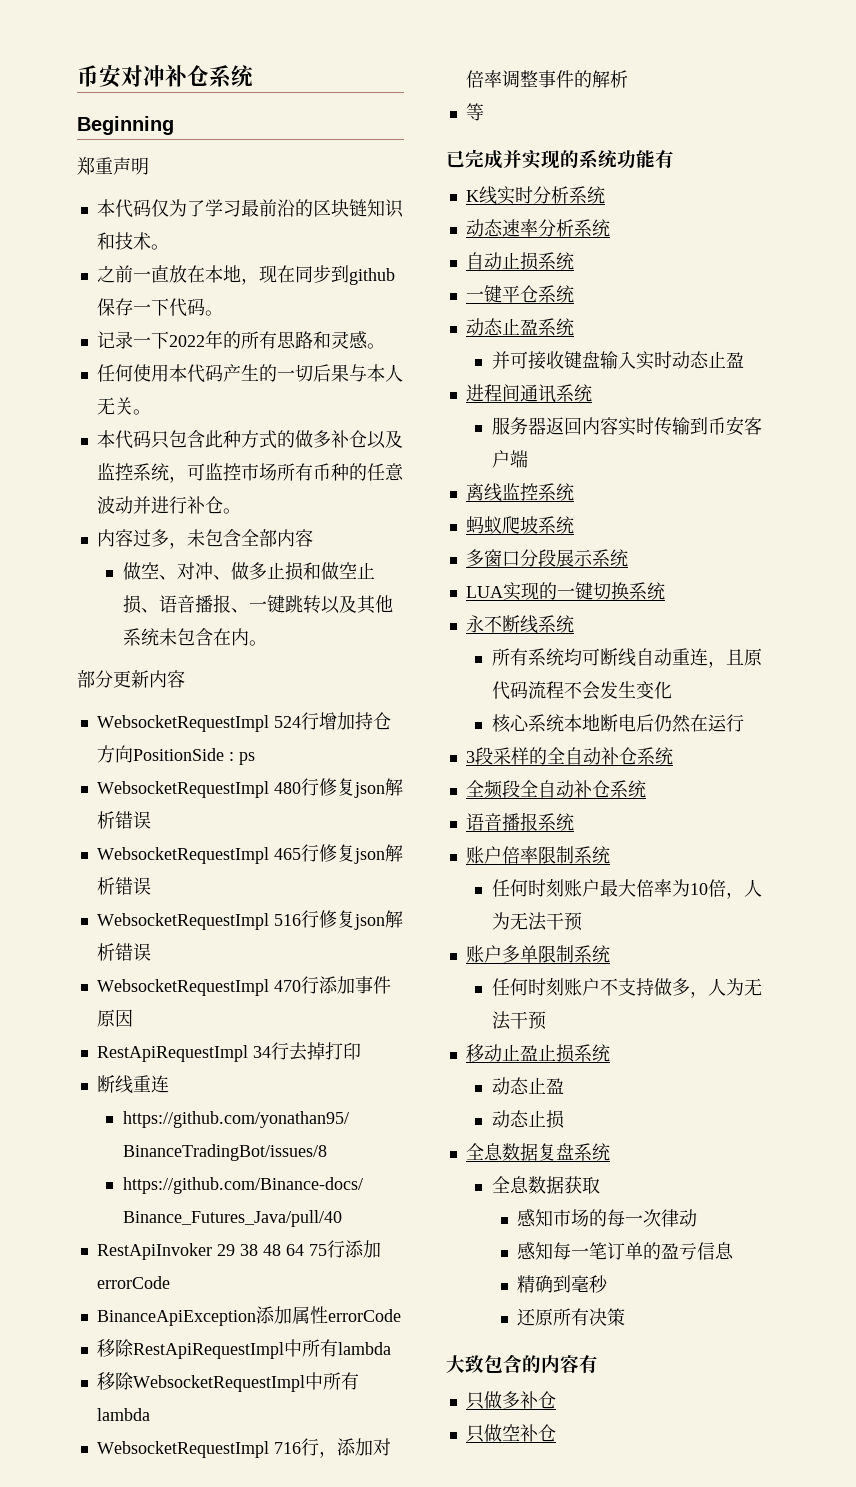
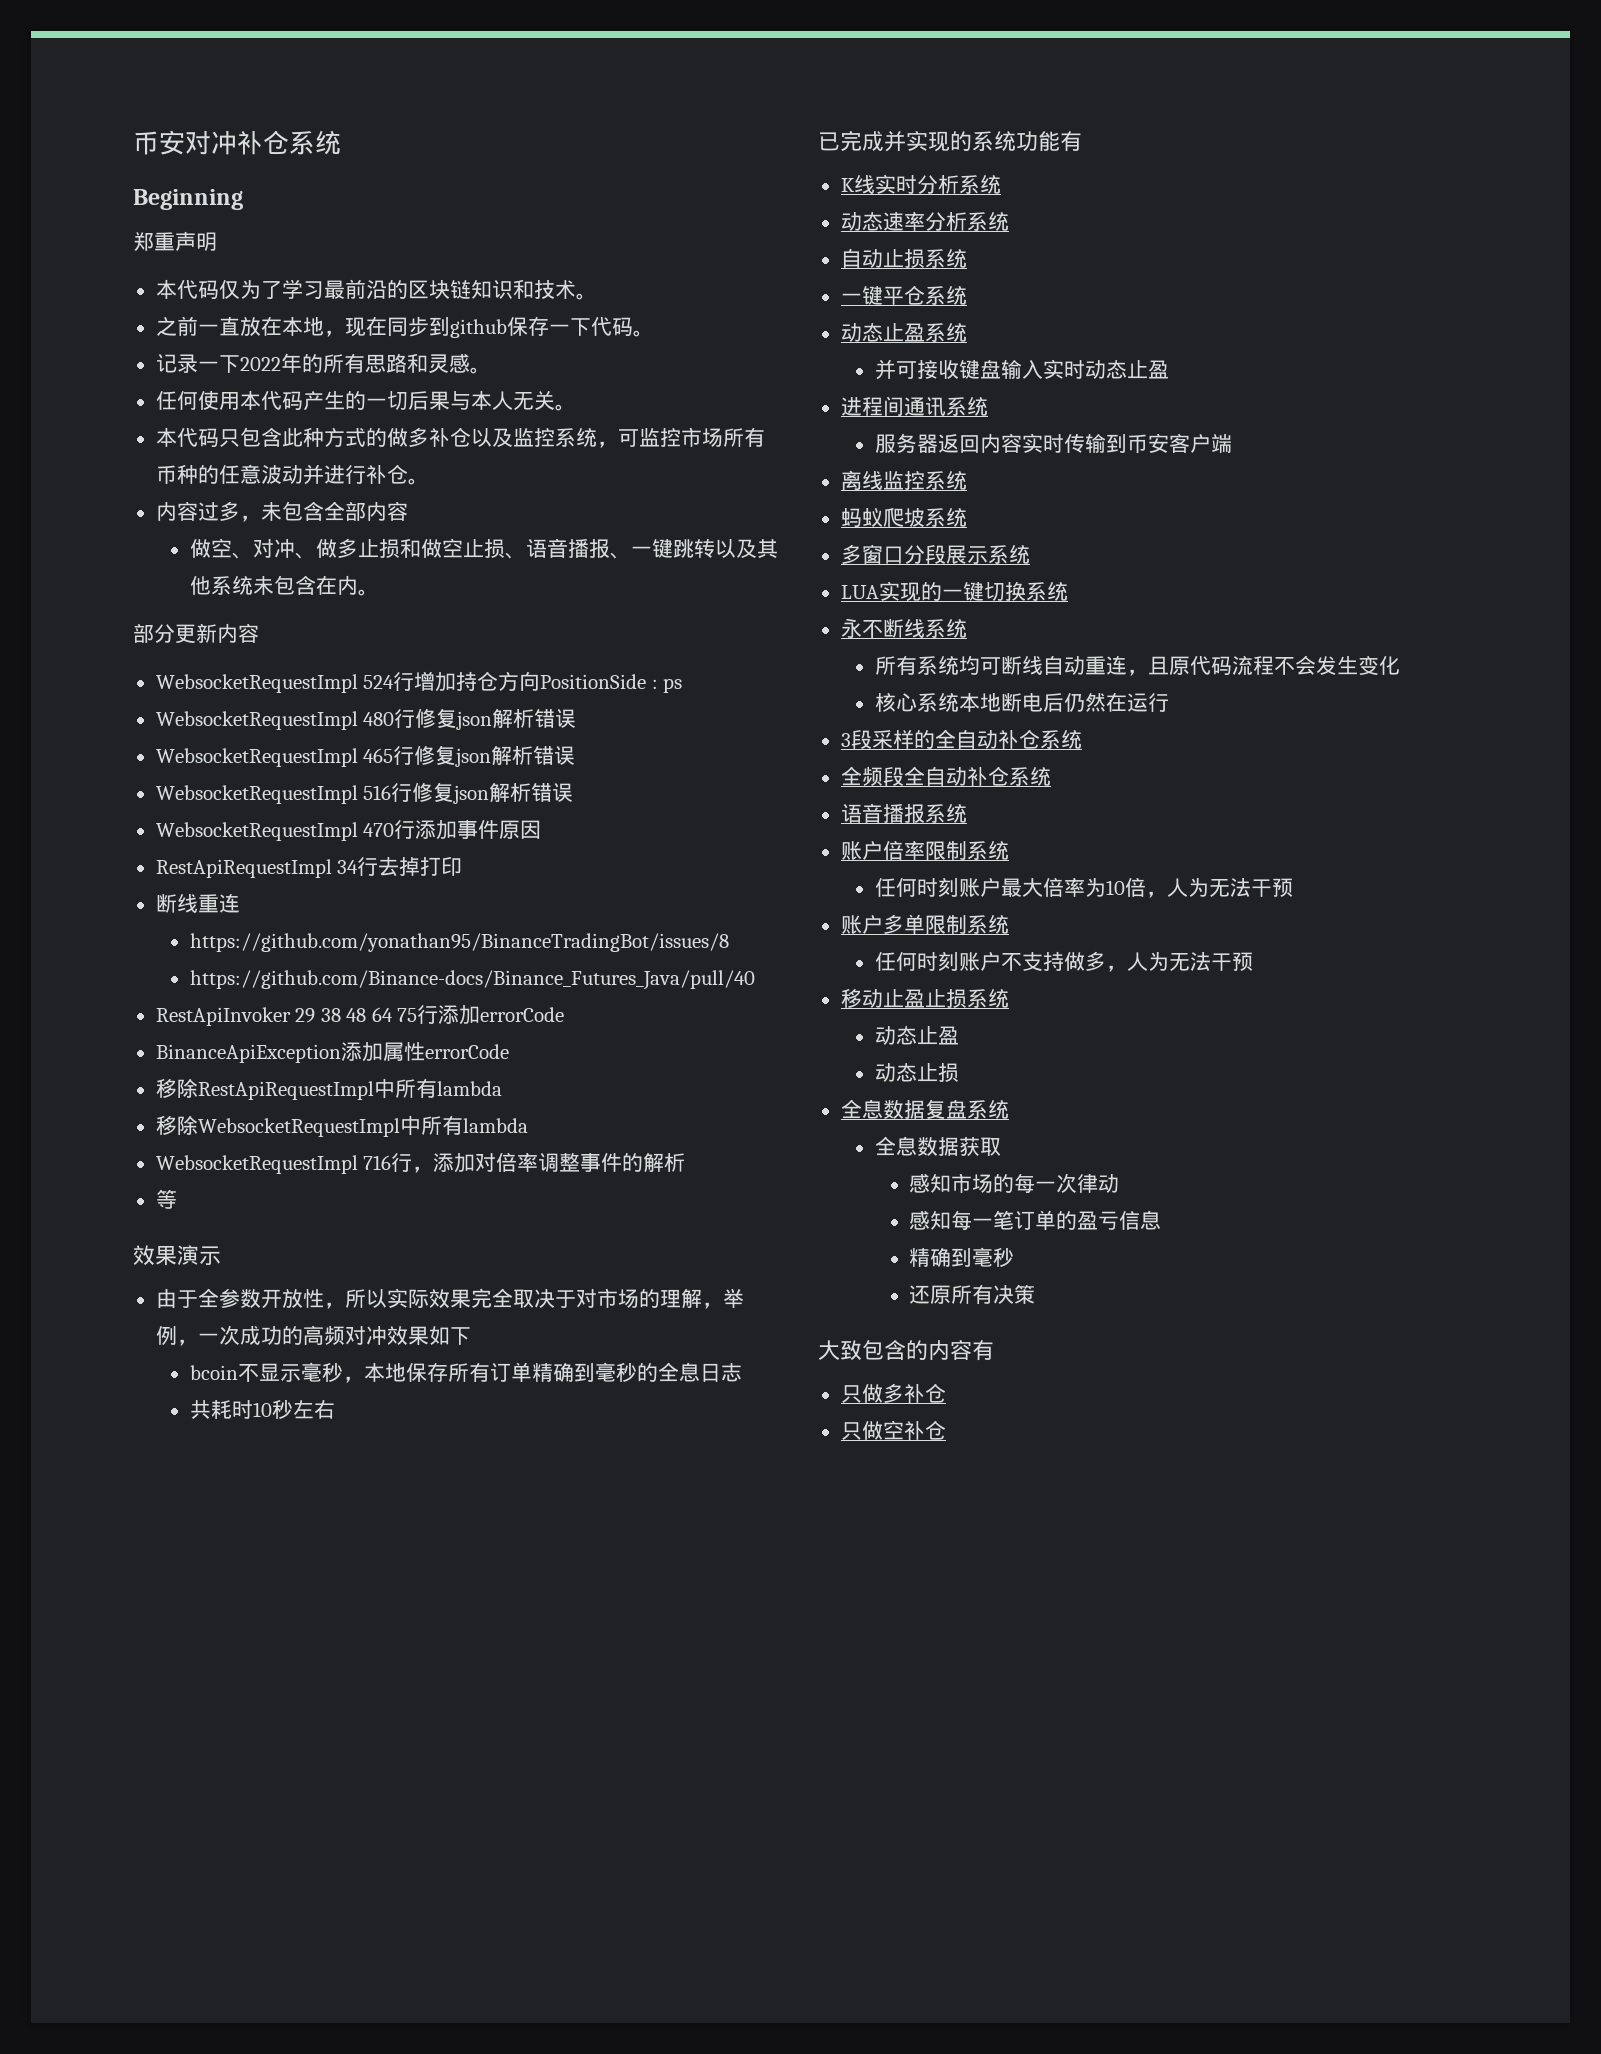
+ 效果演示
+ 由于全参数开放性，所以实际效果完全取决于对市场的理解，举例，一次成功的高频对冲效果如下
+ bcoin不显示毫秒，本地保存所有订单精确到毫秒的全息日志
+ 共耗时10秒左右

